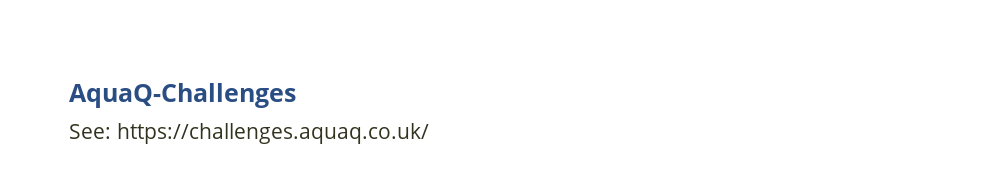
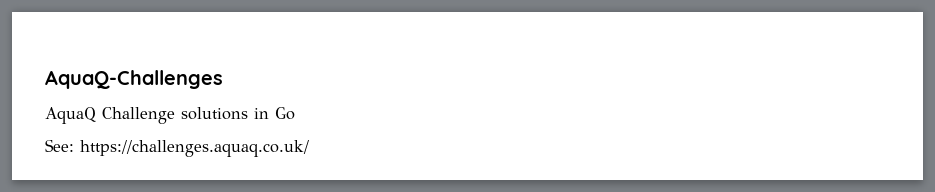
+ AquaQ Challenge solutions in Go

